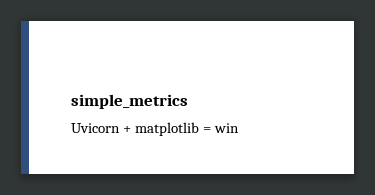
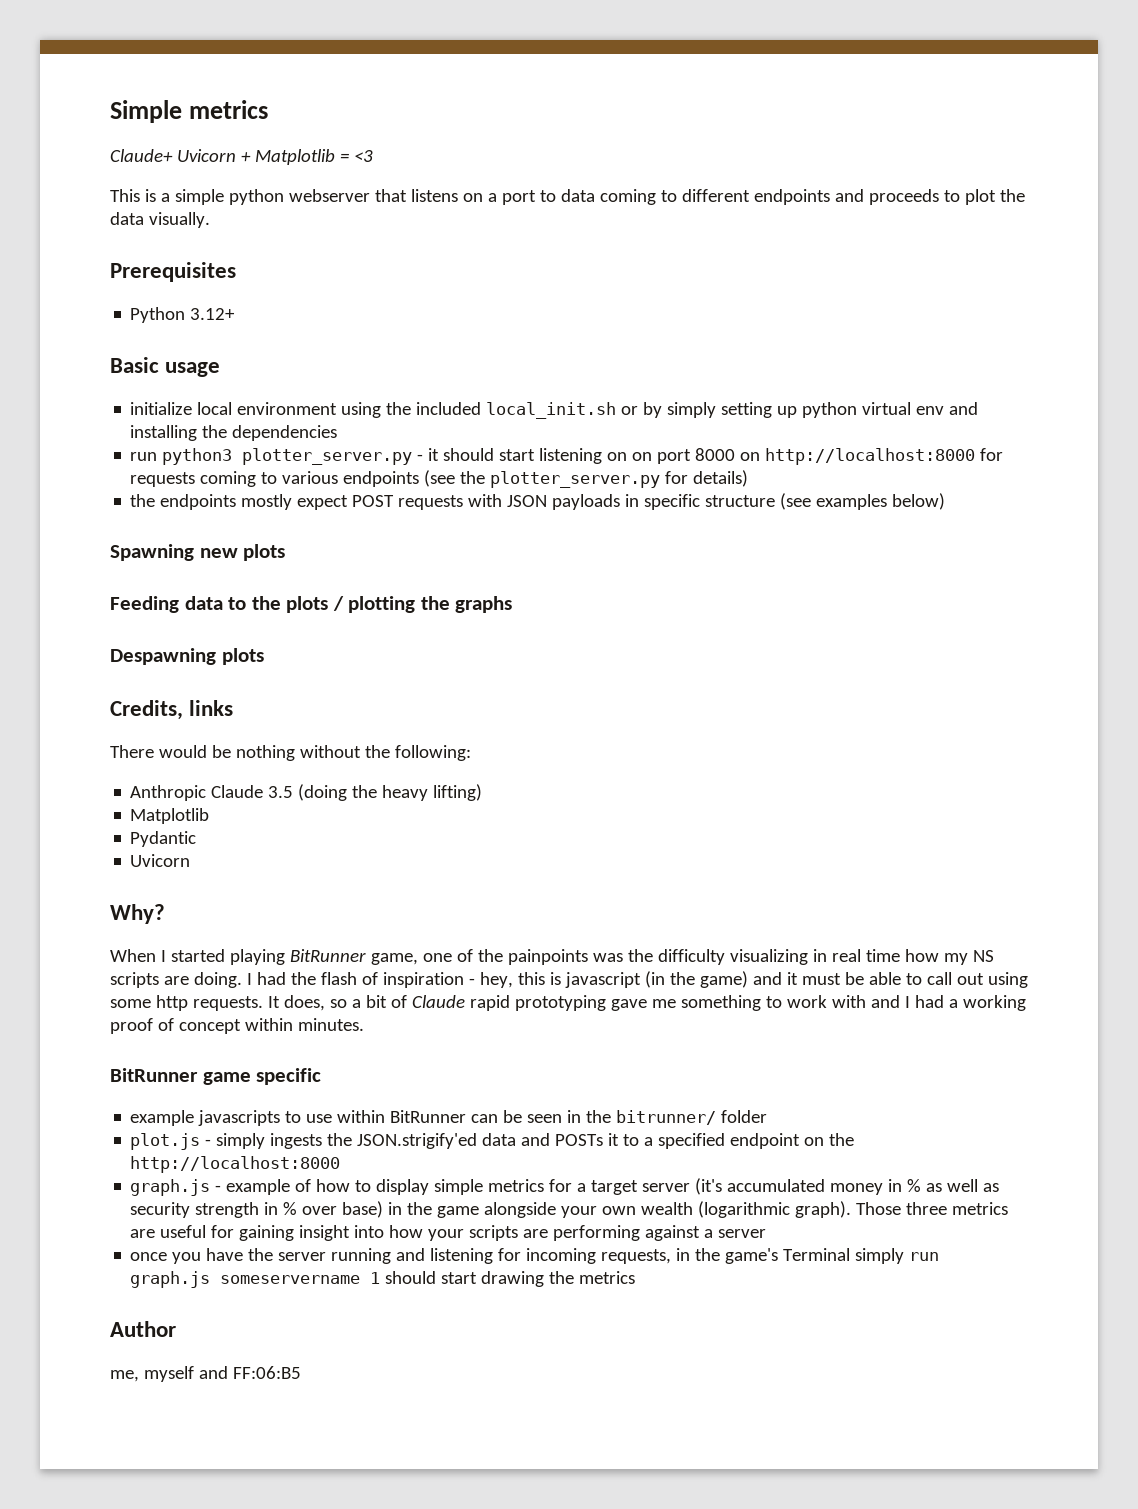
- simple_metrics
- Uvicorn + matplotlib = win
+ Simple metrics
+ Claude+ Uvicorn + Matplotlib = <3
+ This is a simple python webserver that listens on a port to data coming to different endpoints and proceeds to plot the data visually.
+ Prerequisites
+ Python 3.12+
+ Basic usage
+ initialize local environment using the included local_init.sh or by simply setting up python virtual env and installing the dependencies
+ run python3 plotter_server.py - it should start listening on on port 8000 on http://localhost:8000 for requests coming to various endpoints (see the plotter_server.py for details)
+ the endpoints mostly expect POST requests with JSON payloads in specific structure (see examples below)
+ Spawning new plots
+ Feeding data to the plots / plotting the graphs
+ Despawning plots
+ Credits, links
+ There would be nothing without the following:
+ Anthropic Claude 3.5 (doing the heavy lifting)
+ Matplotlib
+ Pydantic
+ Uvicorn
+ Why?
+ When I started playing BitRunner game, one of the painpoints was the difficulty visualizing in real time how my NS scripts are doing. I had the flash of inspiration - hey, this is javascript (in the game) and it must be able to call out using some http requests. It does, so a bit of Claude rapid prototyping gave me something to work with and I had a working proof of concept within minutes.
+ BitRunner game specific
+ example javascripts to use within BitRunner can be seen in the bitrunner/ folder
+ plot.js - simply ingests the JSON.strigify'ed data and POSTs it to a specified endpoint on the http://localhost:8000
+ graph.js - example of how to display simple metrics for a target server (it's accumulated money in % as well as security strength in % over base) in the game alongside your own wealth (logarithmic graph). Those three metrics are useful for gaining insight into how your scripts are performing against a server
+ once you have the server running and listening for incoming requests, in the game's Terminal simply run graph.js someservername 1 should start drawing the metrics
+ Author
+ me, myself and FF:06:B5

